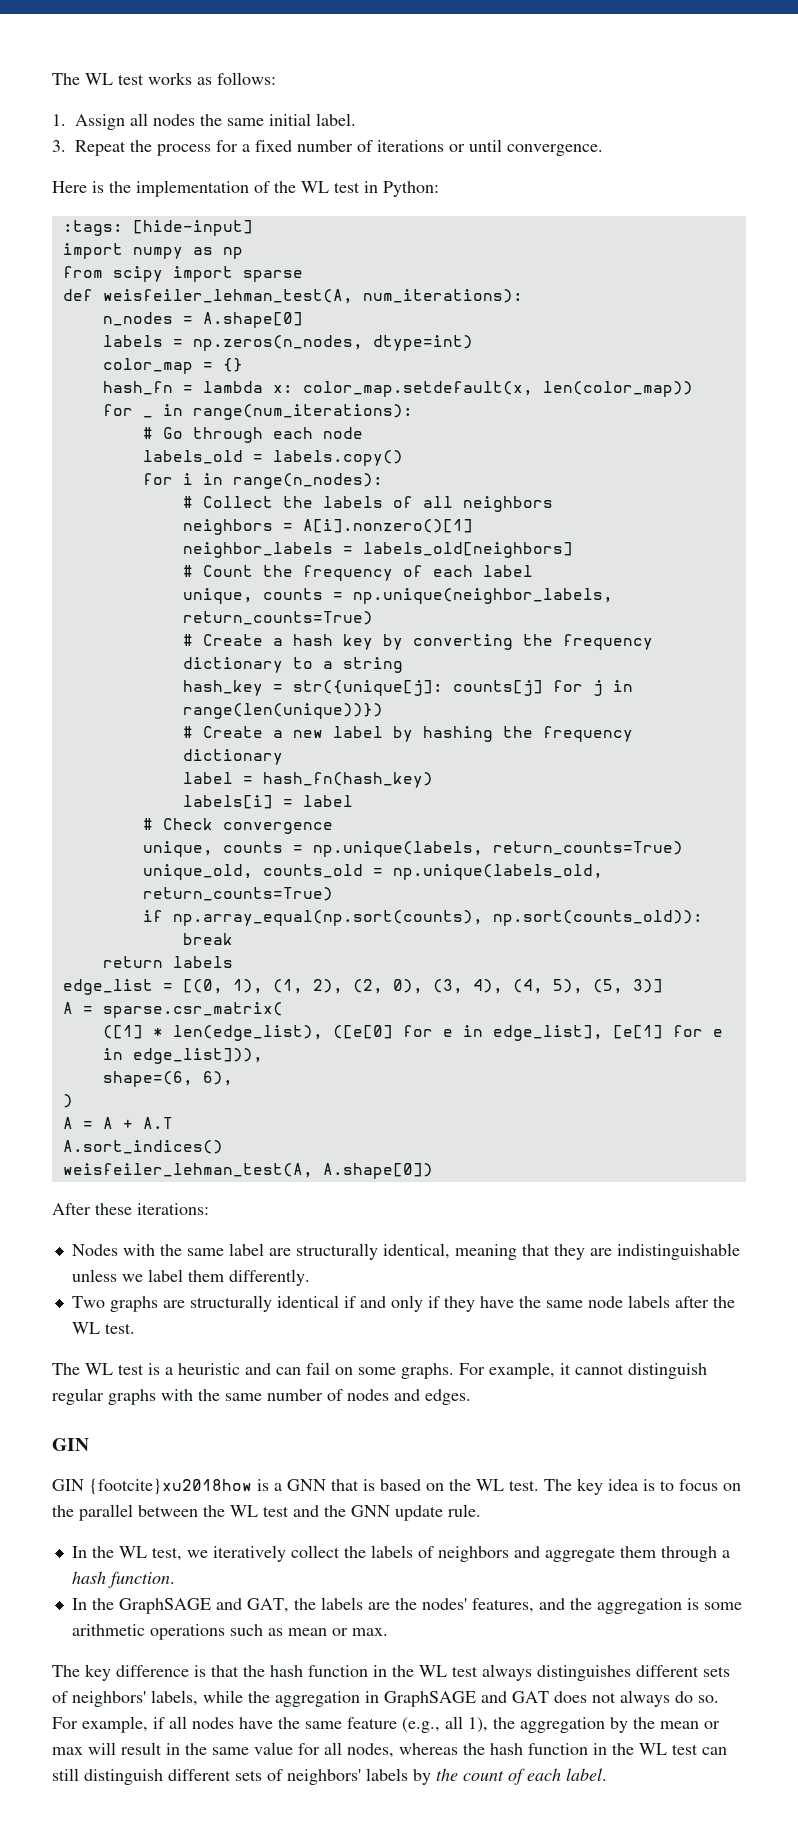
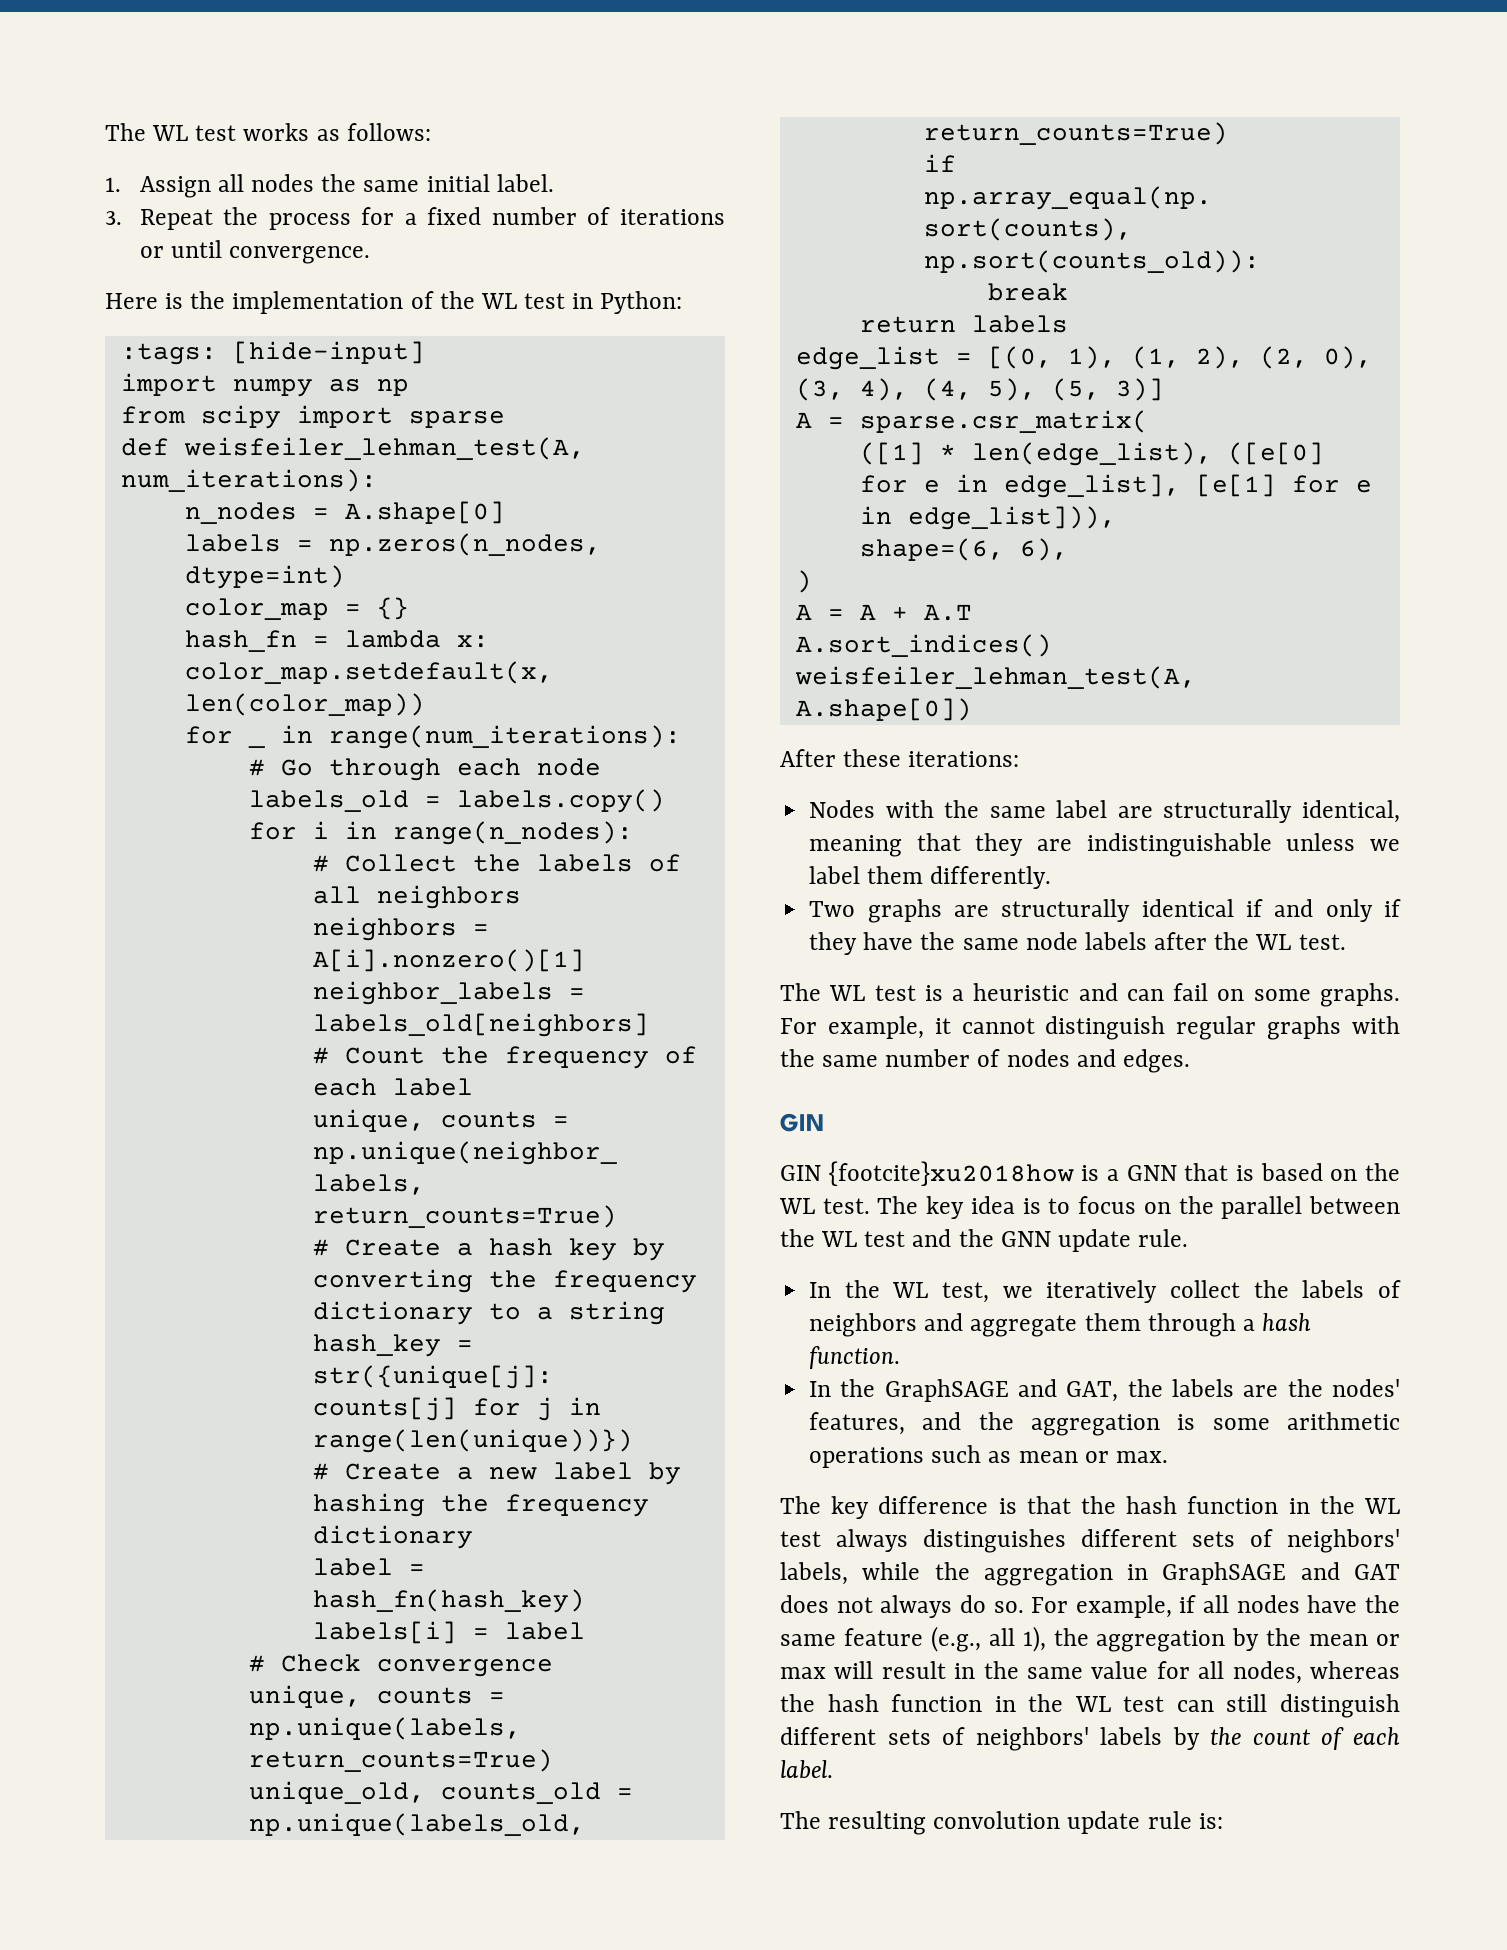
+ The resulting convolution update rule is:

